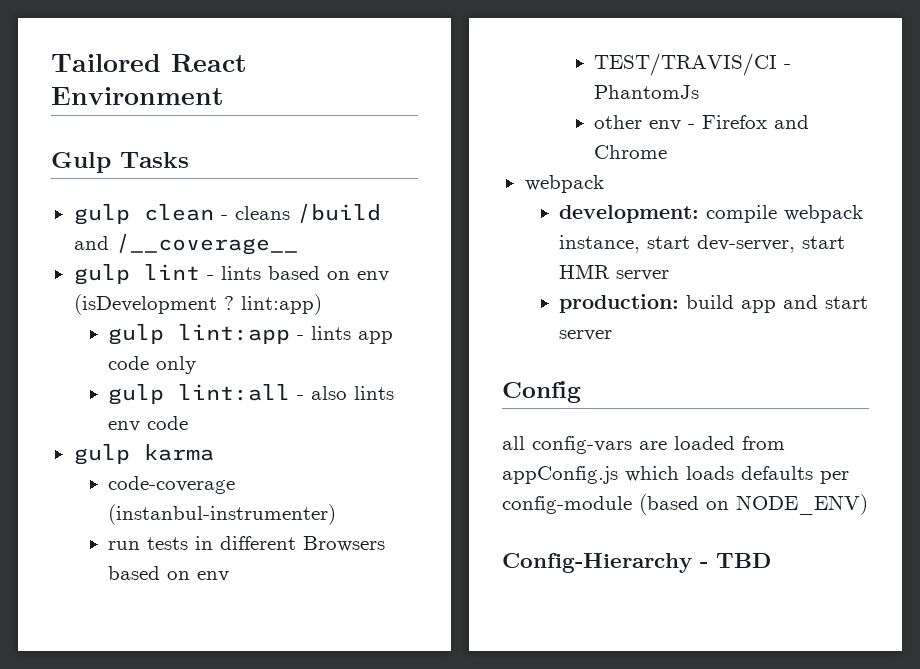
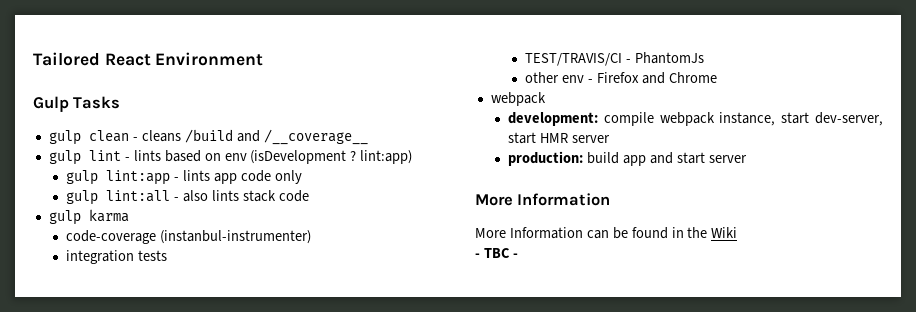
- gulp lint:all - also lints env code
+ gulp lint:all - also lints stack code
- run tests in different Browsers based on env
+ integration tests
  production: build app and start server
- Config
- all config-vars are loaded from appConfig.js which loads defaults per config-module (based on NODE_ENV)
- Config-Hierarchy - TBD
+ More Information
+ More Information can be found in the Wiki
+ - TBC -

